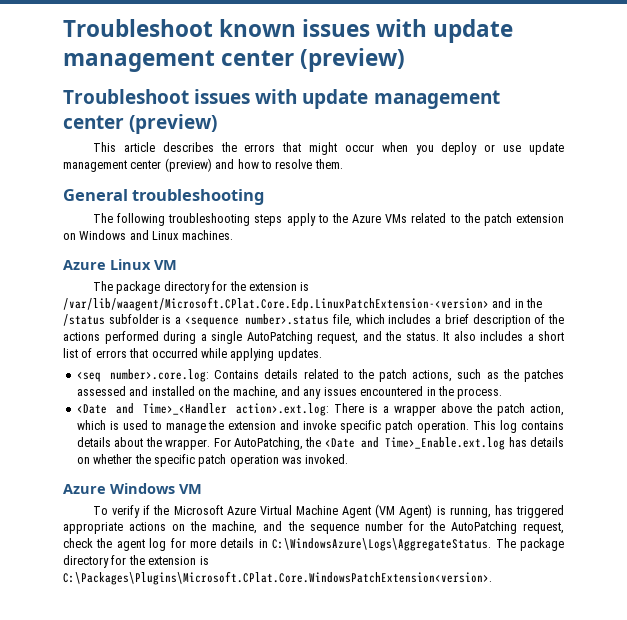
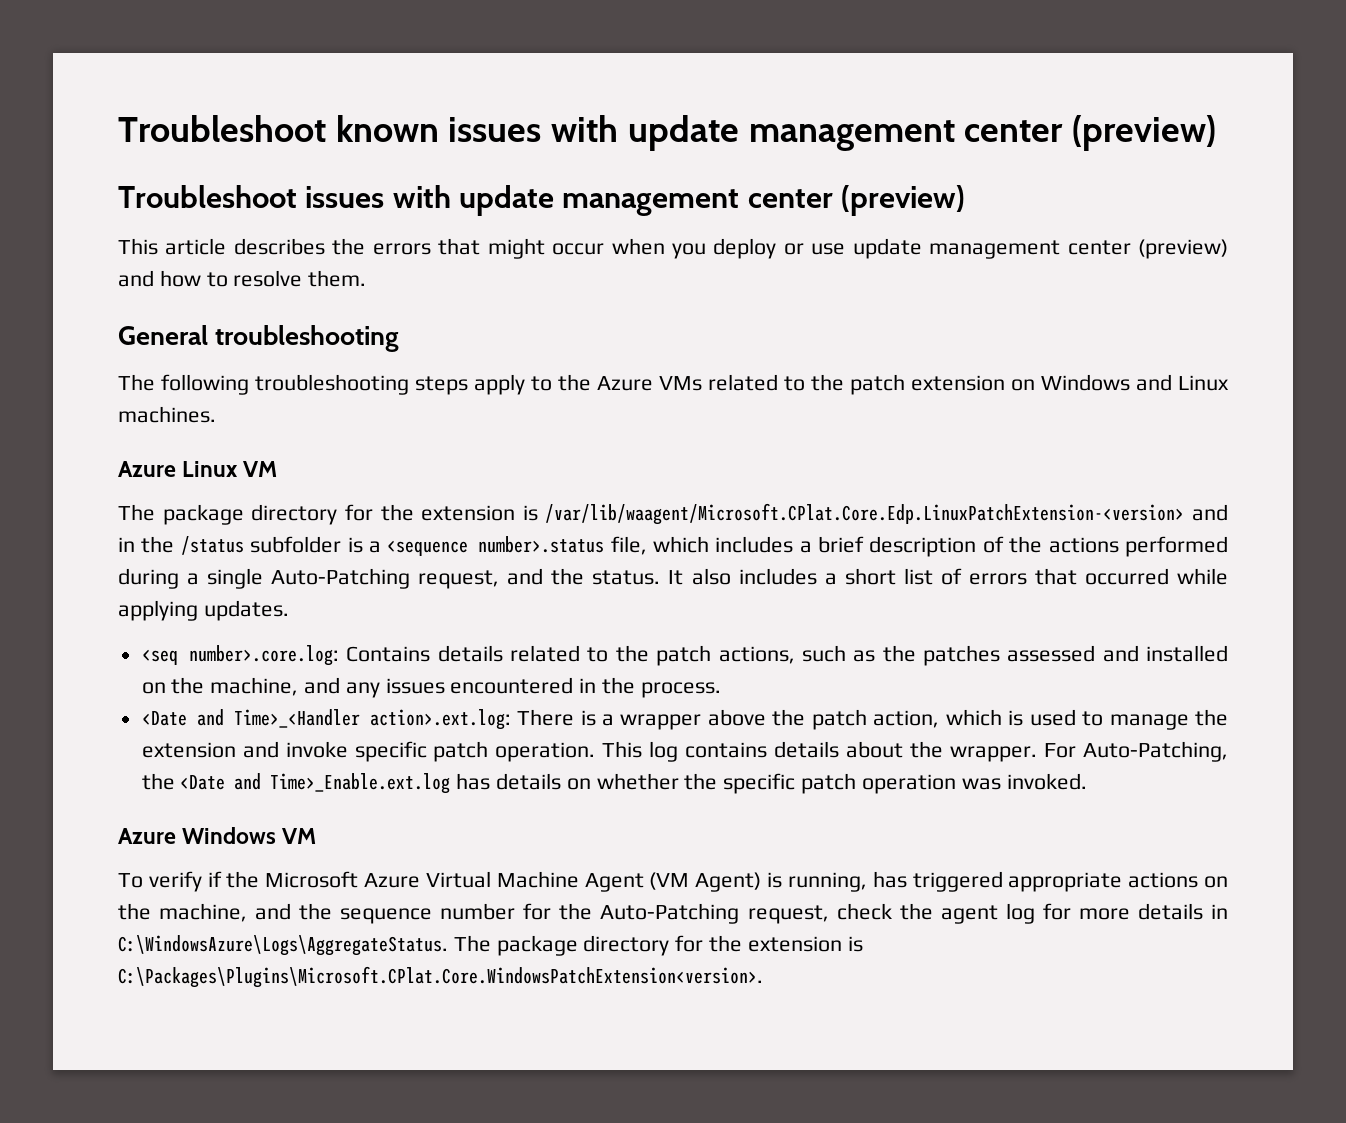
- The package directory for the extension is /var/lib/waagent/Microsoft.CPlat.Core.Edp.LinuxPatchExtension-<version> and in the /status subfolder is a <sequence number>.status file, which includes a brief description of the actions performed during a single AutoPatching request, and the status.
+ The package directory for the extension is /var/lib/waagent/Microsoft.CPlat.Core.Edp.LinuxPatchExtension-<version> and in the /status subfolder is a <sequence number>.status file, which includes a brief description of the actions performed during a single Auto-Patching request, and the status.
- For AutoPatching, the <Date and Time>_Enable.ext.log has details on whether the specific patch operation was invoked.
+ For Auto-Patching, the <Date and Time>_Enable.ext.log has details on whether the specific patch operation was invoked.
- To verify if the Microsoft Azure Virtual Machine Agent (VM Agent) is running, has triggered appropriate actions on the machine, and the sequence number for the AutoPatching request, check the agent log for more details in C:\WindowsAzure\Logs\AggregateStatus.
+ To verify if the Microsoft Azure Virtual Machine Agent (VM Agent) is running, has triggered appropriate actions on the machine, and the sequence number for the Auto-Patching request, check the agent log for more details in C:\WindowsAzure\Logs\AggregateStatus.

